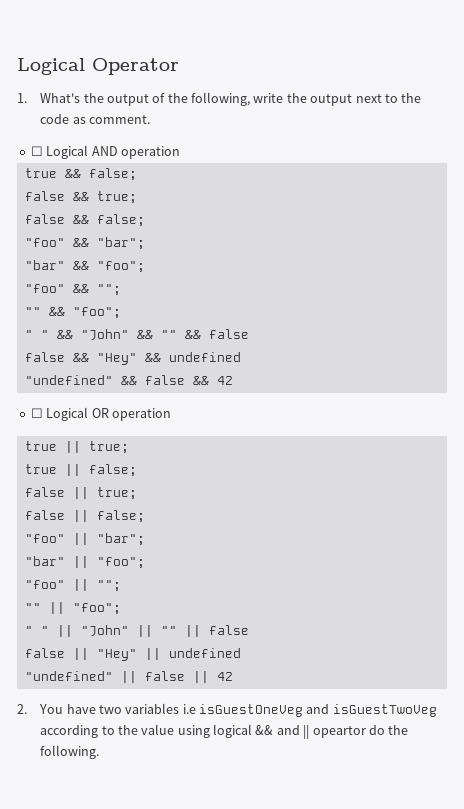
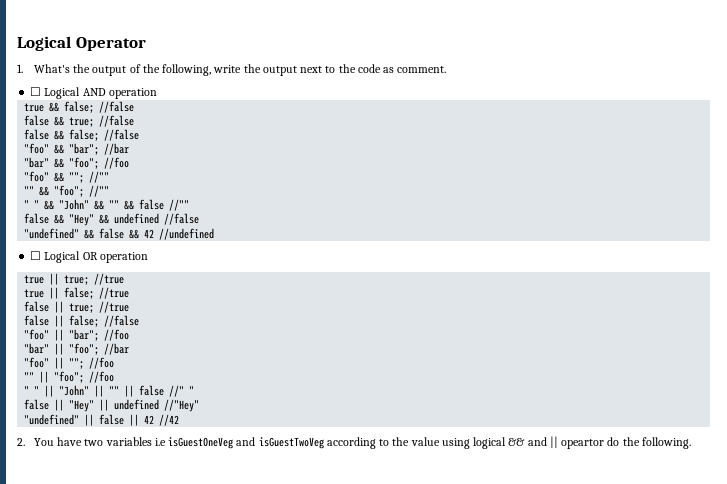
- true && false;
+ true && false; //false
- false && true;
+ false && true; //false
- false && false;
+ false && false; //false
- "foo" && "bar";
+ "foo" && "bar"; //bar
- "bar" && "foo";
+ "bar" && "foo"; //foo
- "foo" && "";
+ "foo" && ""; //""
- "" && "foo";
+ "" && "foo"; //""
- " " && "John" && "" && false
+ " " && "John" && "" && false //""
- false && "Hey" && undefined
+ false && "Hey" && undefined //false
- "undefined" && false && 42
+ "undefined" && false && 42 //undefined
- true || true;
+ true || true; //true
- true || false;
+ true || false; //true
- false || true;
+ false || true; //true
- false || false;
+ false || false; //false
- "foo" || "bar";
+ "foo" || "bar"; //foo
- "bar" || "foo";
+ "bar" || "foo"; //bar
- "foo" || "";
+ "foo" || ""; //foo
- "" || "foo";
+ "" || "foo"; //foo
- " " || "John" || "" || false
+ " " || "John" || "" || false //" "
- false || "Hey" || undefined
+ false || "Hey" || undefined //"Hey"
- "undefined" || false || 42
+ "undefined" || false || 42 //42

